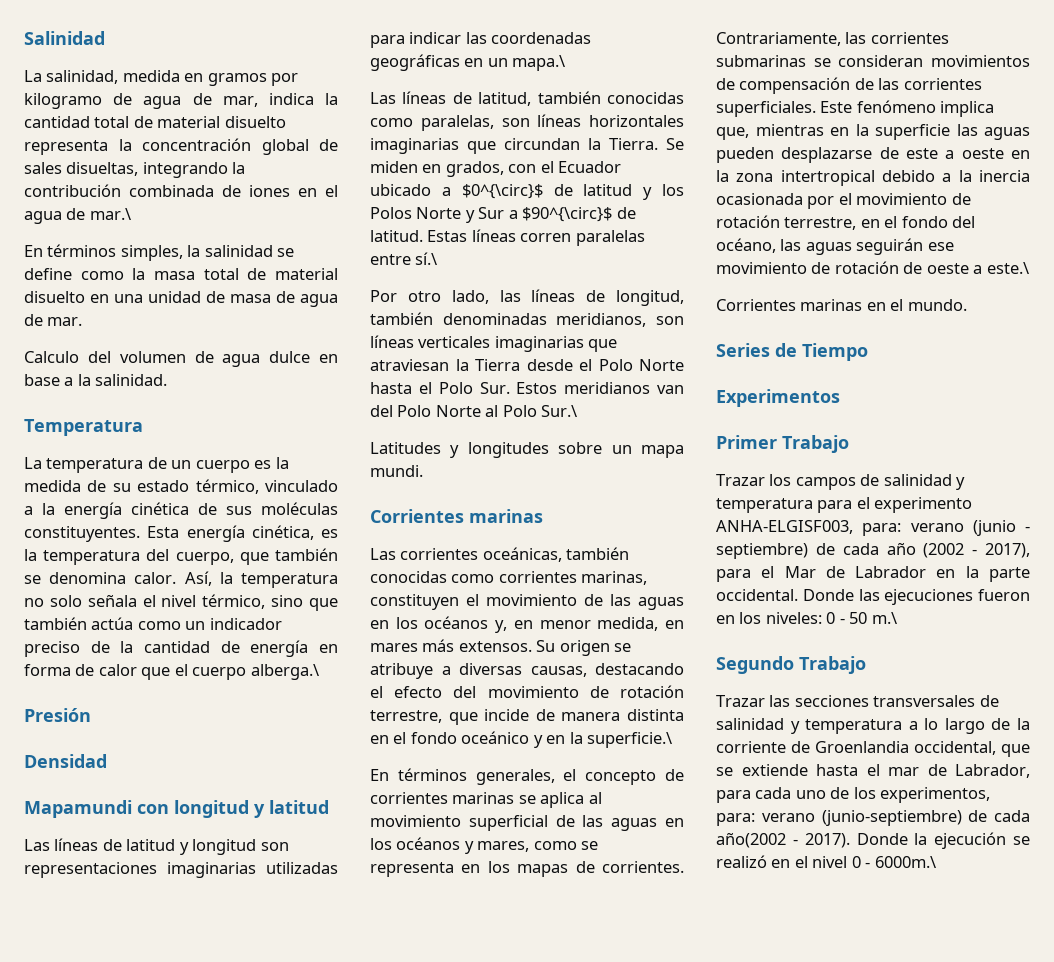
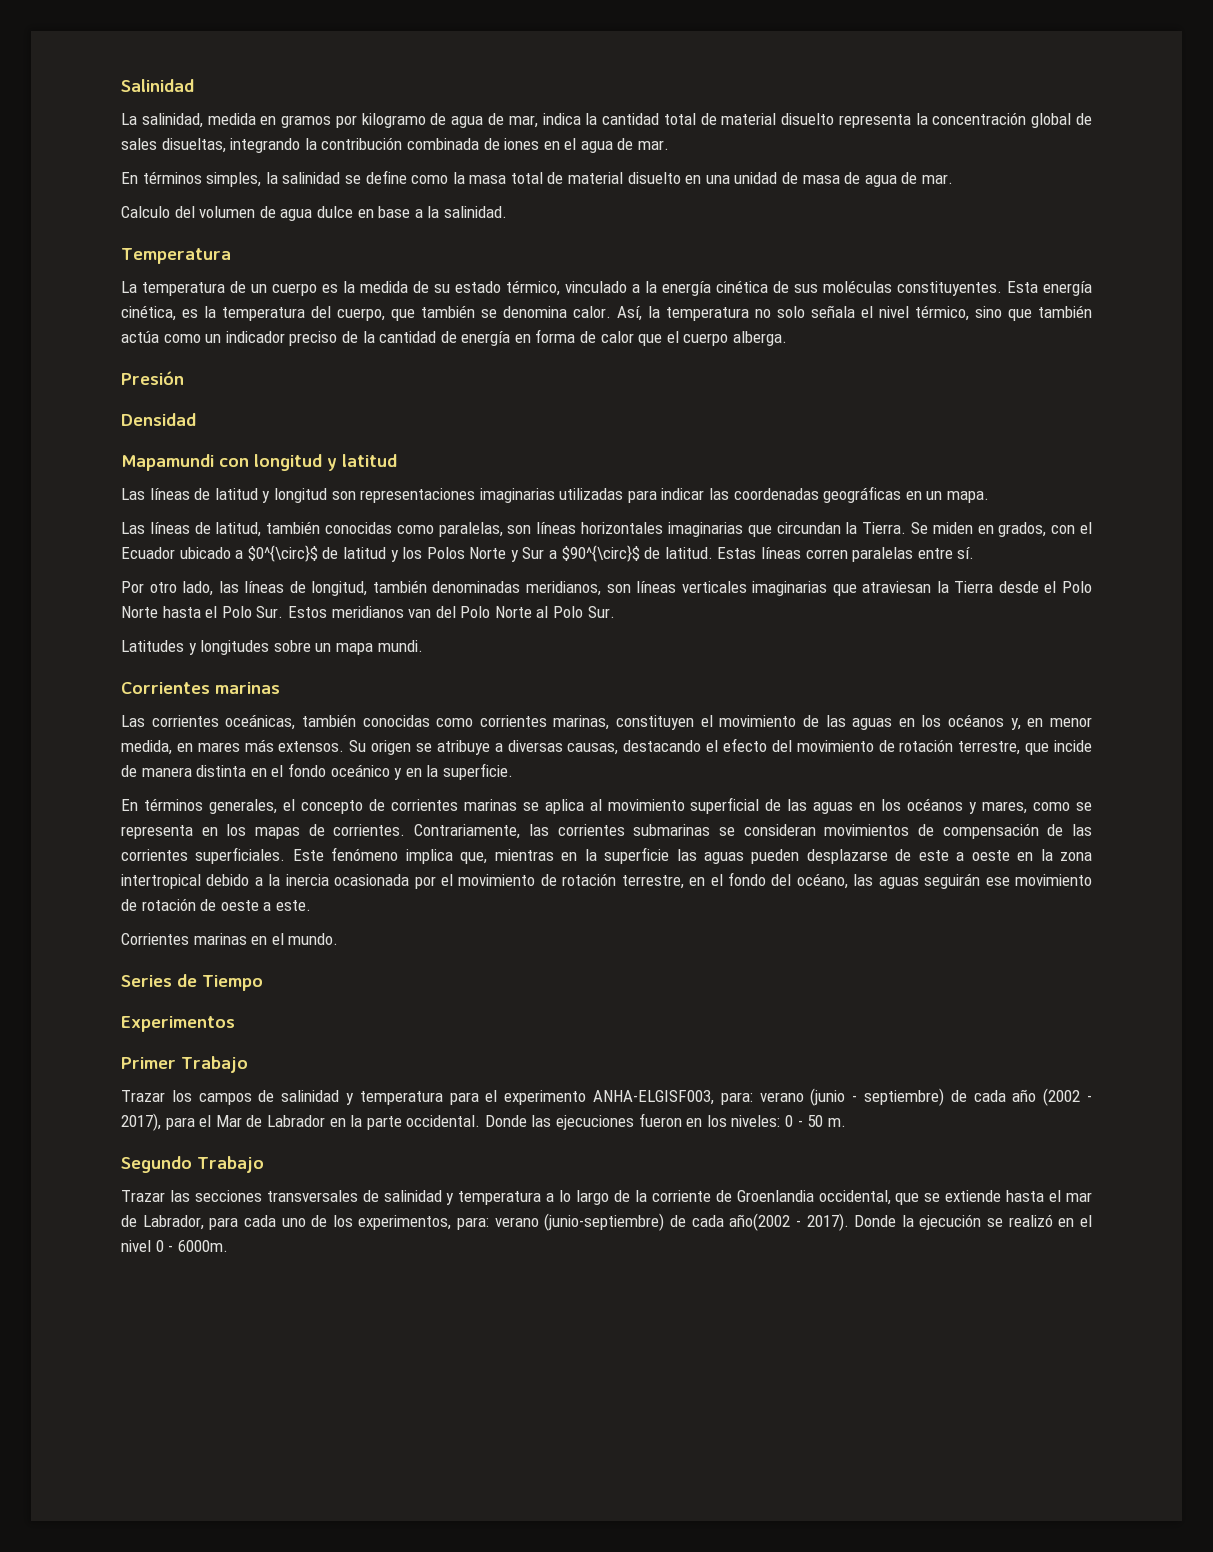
- La salinidad, medida en gramos por kilogramo de agua de mar, indica la cantidad total de material disuelto representa la concentración global de sales disueltas, integrando la contribución combinada de iones en el agua de mar.\
+ La salinidad, medida en gramos por kilogramo de agua de mar, indica la cantidad total de material disuelto representa la concentración global de sales disueltas, integrando la contribución combinada de iones en el agua de mar.
- Así, la temperatura no solo señala el nivel térmico, sino que también actúa como un indicador preciso de la cantidad de energía en forma de calor que el cuerpo alberga.\
+ Así, la temperatura no solo señala el nivel térmico, sino que también actúa como un indicador preciso de la cantidad de energía en forma de calor que el cuerpo alberga.
- Las líneas de latitud y longitud son representaciones imaginarias utilizadas para indicar las coordenadas geográficas en un mapa.\
+ Las líneas de latitud y longitud son representaciones imaginarias utilizadas para indicar las coordenadas geográficas en un mapa.
- Estas líneas corren paralelas entre sí.\
+ Estas líneas corren paralelas entre sí.
- Por otro lado, las líneas de longitud, también denominadas meridianos, son líneas verticales imaginarias que atraviesan la Tierra desde el Polo Norte hasta el Polo Sur. Estos meridianos van del Polo Norte al Polo Sur.\
+ Por otro lado, las líneas de longitud, también denominadas meridianos, son líneas verticales imaginarias que atraviesan la Tierra desde el Polo Norte hasta el Polo Sur. Estos meridianos van del Polo Norte al Polo Sur.
- Su origen se atribuye a diversas causas, destacando el efecto del movimiento de rotación terrestre, que incide de manera distinta en el fondo oceánico y en la superficie.\
+ Su origen se atribuye a diversas causas, destacando el efecto del movimiento de rotación terrestre, que incide de manera distinta en el fondo oceánico y en la superficie.
- Este fenómeno implica que, mientras en la superficie las aguas pueden desplazarse de este a oeste en la zona intertropical debido a la inercia ocasionada por el movimiento de rotación terrestre, en el fondo del océano, las aguas seguirán ese movimiento de rotación de oeste a este.\
+ Este fenómeno implica que, mientras en la superficie las aguas pueden desplazarse de este a oeste en la zona intertropical debido a la inercia ocasionada por el movimiento de rotación terrestre, en el fondo del océano, las aguas seguirán ese movimiento de rotación de oeste a este.
- Donde las ejecuciones fueron en los niveles: 0 - 50 m.\
+ Donde las ejecuciones fueron en los niveles: 0 - 50 m.
- Donde la ejecución se realizó en el nivel 0 - 6000m.\
+ Donde la ejecución se realizó en el nivel 0 - 6000m.

